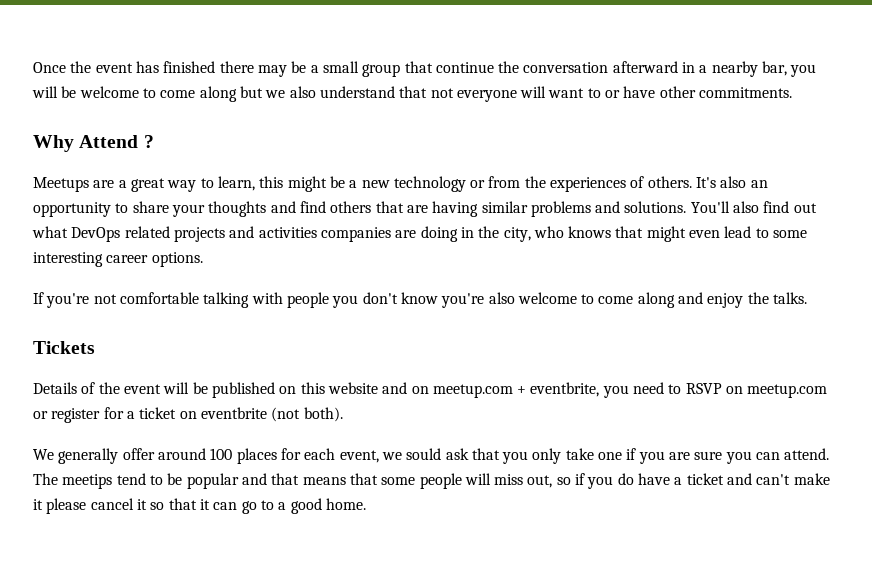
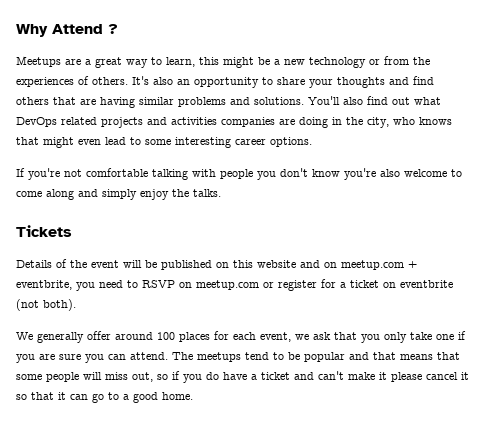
- Once the event has finished there may be a small group that continue the conversation afterward in a nearby bar, you will be welcome to come along but we also understand that not everyone will want to or have other commitments.
- If you're not comfortable talking with people you don't know you're also welcome to come along and enjoy the talks.
+ If you're not comfortable talking with people you don't know you're also welcome to come along and simply enjoy the talks.
- We generally offer around 100 places for each event, we sould ask that you only take one if you are sure you can attend.
+ We generally offer around 100 places for each event, we ask that you only take one if you are sure you can attend.
- The meetips tend to be popular and that means that some people will miss out, so if you do have a ticket and can't make it please cancel it so that it can go to a good home.
+ The meetups tend to be popular and that means that some people will miss out, so if you do have a ticket and can't make it please cancel it so that it can go to a good home.

